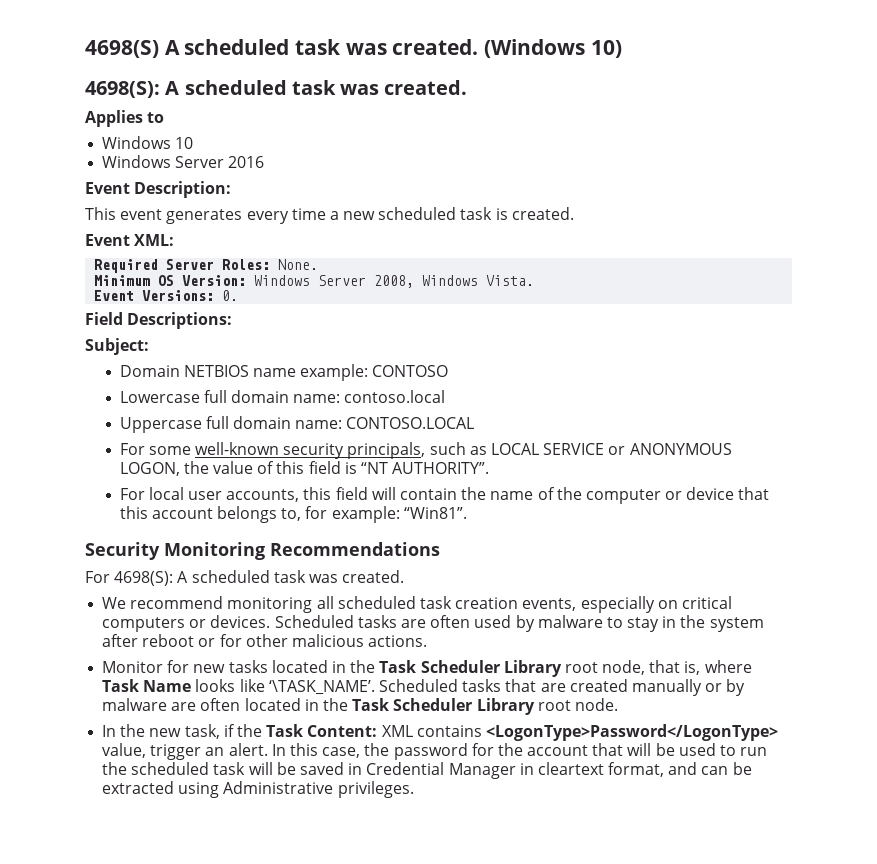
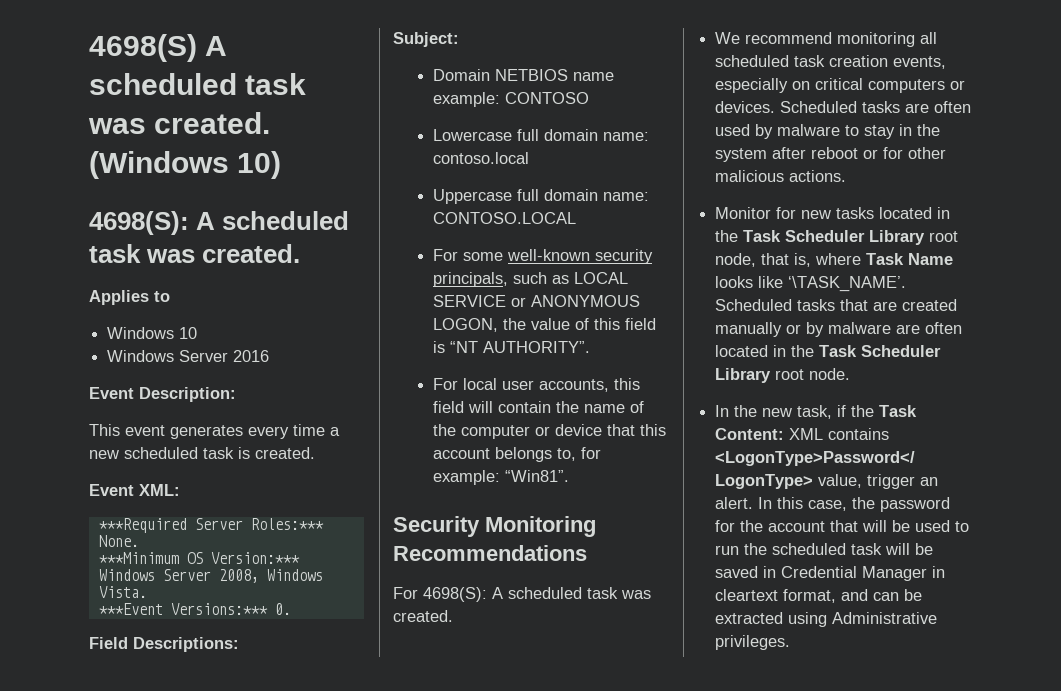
- Required Server Roles: None.
- Minimum OS Version: Windows Server 2008, Windows Vista.
+ ***Required Server Roles:*** None.
+ ***Minimum OS Version:*** Windows Server 2008, Windows Vista.
- Event Versions: 0.
+ ***Event Versions:*** 0.

